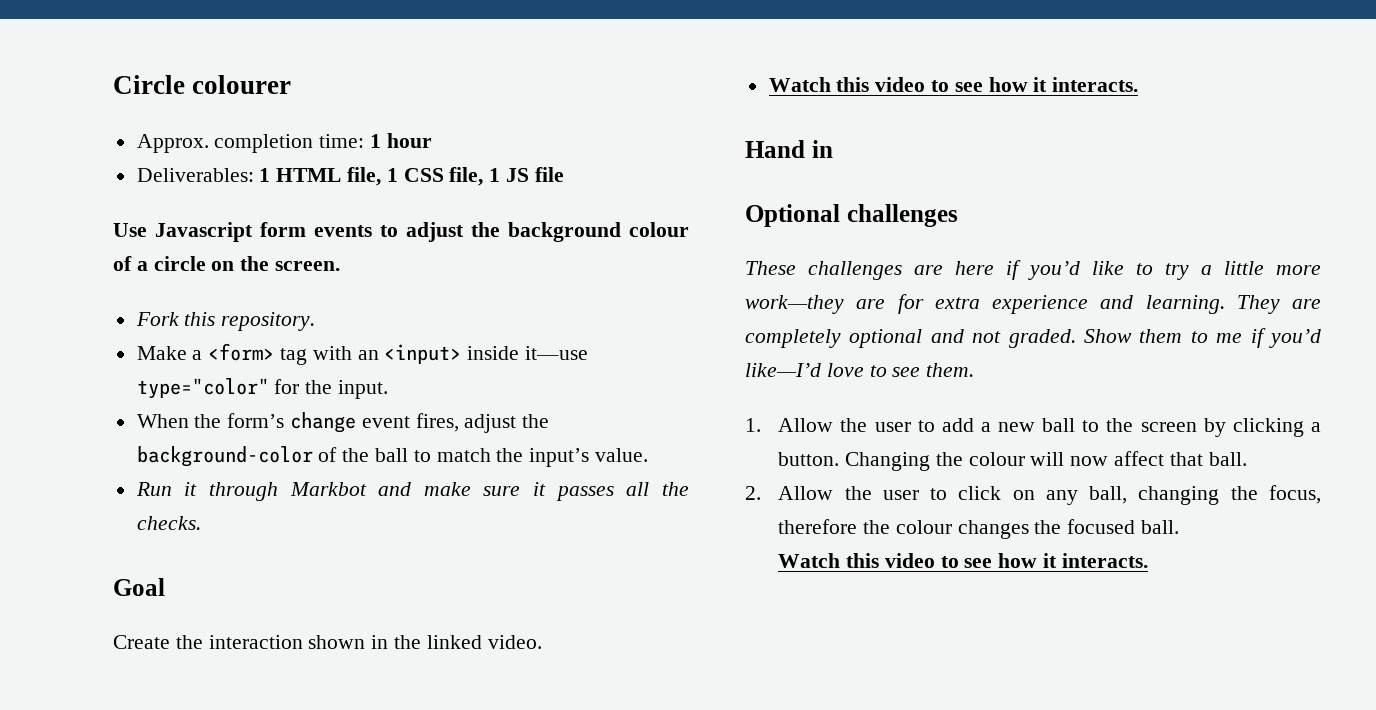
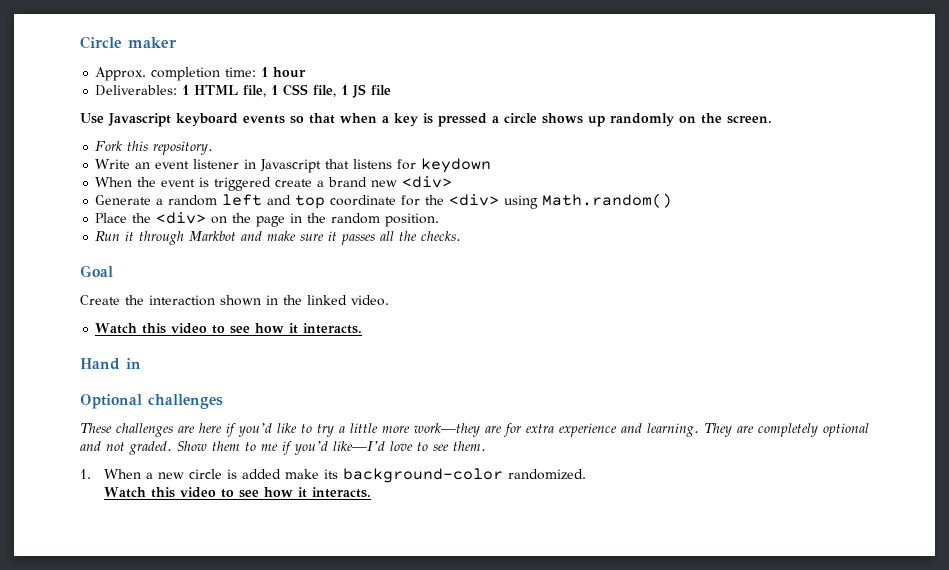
- Circle colourer
+ Circle maker
- Use Javascript form events to adjust the background colour of a circle on the screen.
+ Use Javascript keyboard events so that when a key is pressed a circle shows up randomly on the screen.
- Make a <form> tag with an <input> inside it—use type="color" for the input.
- When the form’s change event fires, adjust the background-color of the ball to match the input’s value.
+ Write an event listener in Javascript that listens for keydown
+ When the event is triggered create a brand new <div>
+ Generate a random left and top coordinate for the <div> using Math.random()
+ Place the <div> on the page in the random position.
- 1. Allow the user to add a new ball to the screen by clicking a button. Changing the colour will now affect that ball.
- 2. Allow the user to click on any ball, changing the focus, therefore the colour changes the focused ball.
+ 1. When a new circle is added make its background-color randomized.

